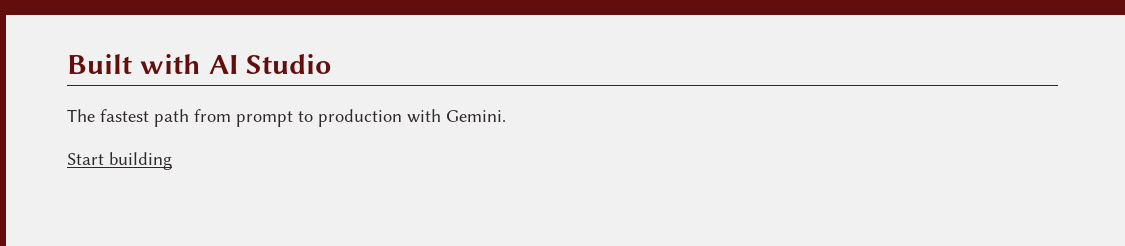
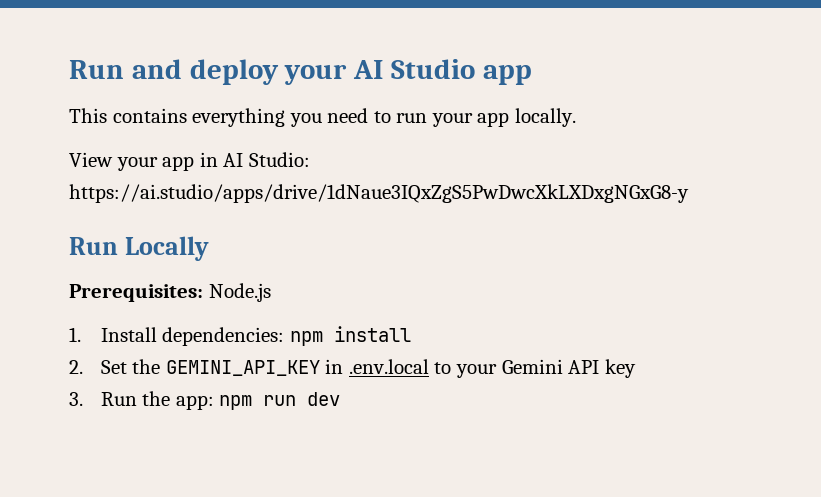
- Built with AI Studio
- The fastest path from prompt to production with Gemini.
- Start building
+ Run and deploy your AI Studio app
+ This contains everything you need to run your app locally.
+ View your app in AI Studio: https://ai.studio/apps/drive/1dNaue3IQxZgS5PwDwcXkLXDxgNGxG8-y
+ Run Locally
+ Prerequisites: Node.js
+ 1. Install dependencies: npm install
+ 2. Set the GEMINI_API_KEY in .env.local to your Gemini API key
+ 3. Run the app: npm run dev

